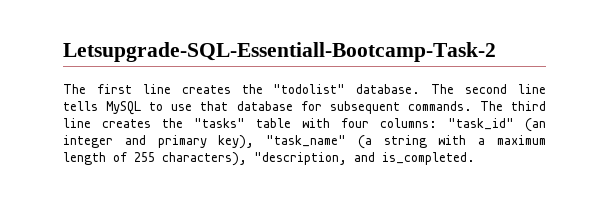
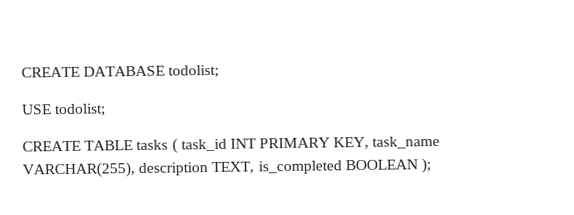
- Letsupgrade-SQL-Essentiall-Bootcamp-Task-2
- The first line creates the "todolist" database. The second line tells MySQL to use that database for subsequent commands. The third line creates the "tasks" table with four columns: "task_id" (an integer and primary key), "task_name" (a string with a maximum length of 255 characters), "description, and is_completed.
+ CREATE DATABASE todolist;
+ USE todolist;
+ CREATE TABLE tasks ( task_id INT PRIMARY KEY, task_name VARCHAR(255), description TEXT, is_completed BOOLEAN );

